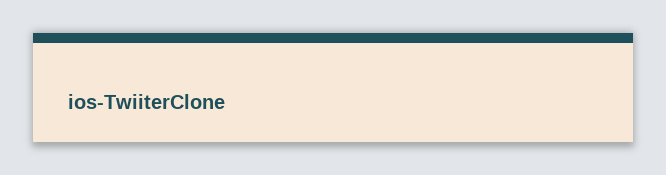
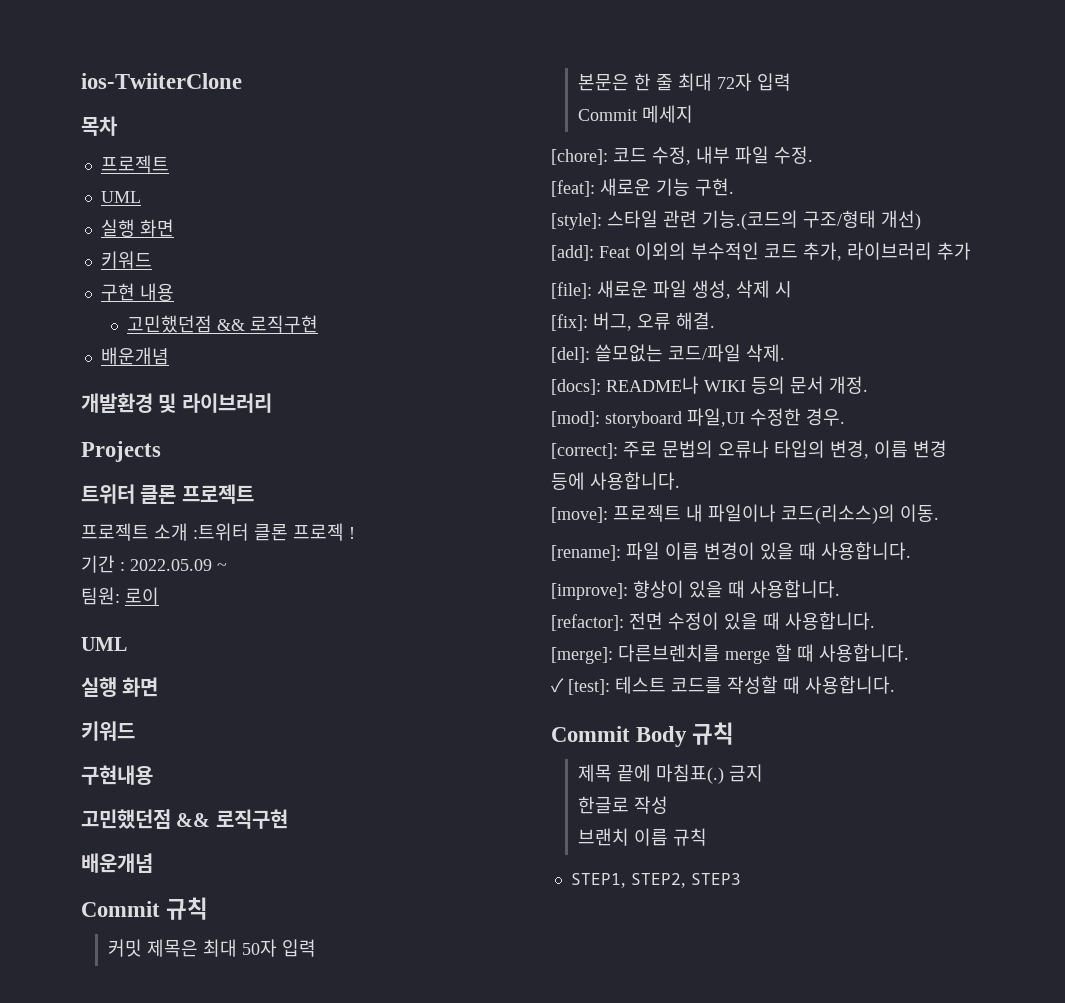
+ 목차
+ 프로젝트
+ UML
+ 실행 화면
+ 키워드
+ 구현 내용
+ 고민했던점 && 로직구현
+ 배운개념
+ 개발환경 및 라이브러리
+ Projects
+ 트위터 클론 프로젝트
+ 프로젝트 소개 :트위터 클론 프로젝 !
+ 기간 : 2022.05.09 ~
+ 팀원: 로이
+ UML
+ 실행 화면
+ 키워드
+ 구현내용
+ 고민했던점 && 로직구현
+ 배운개념
+ Commit 규칙
+ 커밋 제목은 최대 50자 입력
+ 본문은 한 줄 최대 72자 입력
+ Commit 메세지
+ [chore]: 코드 수정, 내부 파일 수정.
+ [feat]: 새로운 기능 구현.
+ [style]: 스타일 관련 기능.(코드의 구조/형태 개선)
+ [add]: Feat 이외의 부수적인 코드 추가, 라이브러리 추가
+ [file]: 새로운 파일 생성, 삭제 시
+ [fix]: 버그, 오류 해결.
+ [del]: 쓸모없는 코드/파일 삭제.
+ [docs]: README나 WIKI 등의 문서 개정.
+ [mod]: storyboard 파일,UI 수정한 경우.
+ [correct]: 주로 문법의 오류나 타입의 변경, 이름 변경 등에 사용합니다.
+ [move]: 프로젝트 내 파일이나 코드(리소스)의 이동.
+ [rename]: 파일 이름 변경이 있을 때 사용합니다.
+ [improve]: 향상이 있을 때 사용합니다.
+ [refactor]: 전면 수정이 있을 때 사용합니다.
+ [merge]: 다른브렌치를 merge 할 때 사용합니다.
+ ✓ [test]: 테스트 코드를 작성할 때 사용합니다.
+ Commit Body 규칙
+ 제목 끝에 마침표(.) 금지
+ 한글로 작성
+ 브랜치 이름 규칙
+ STEP1, STEP2, STEP3

